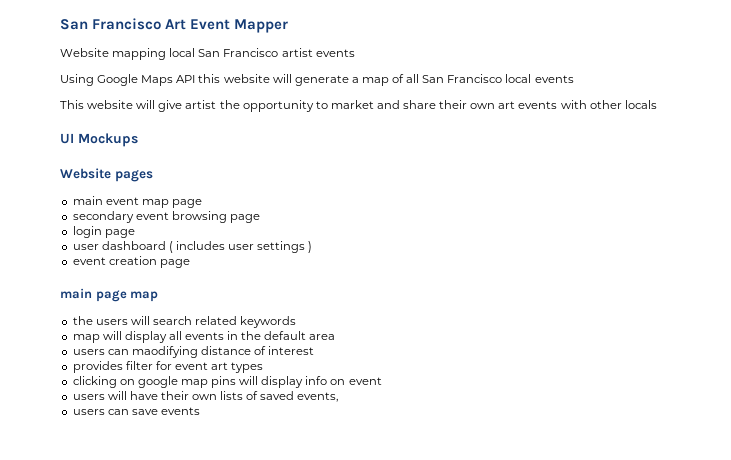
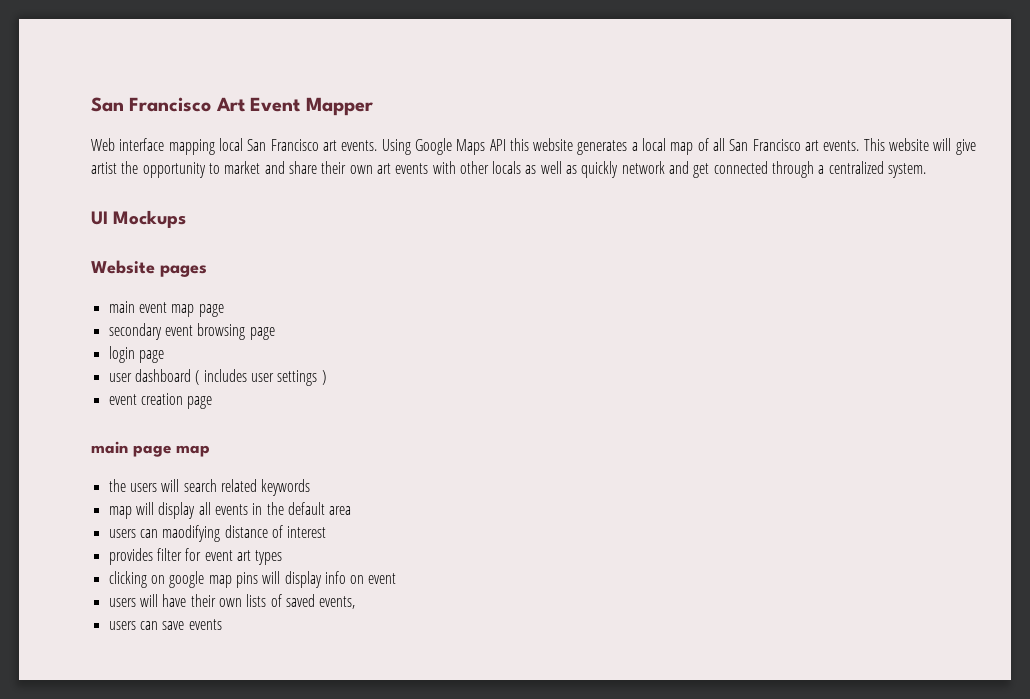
- Website mapping local San Francisco artist events
- Using Google Maps API this website will generate a map of all San Francisco local events
- This website will give artist the opportunity to market and share their own art events with other locals
+ Web interface mapping local San Francisco art events. Using Google Maps API this website generates a local map of all San Francisco art events. This website will give artist the opportunity to market and share their own art events with other locals as well as quickly network and get connected through a centralized system.

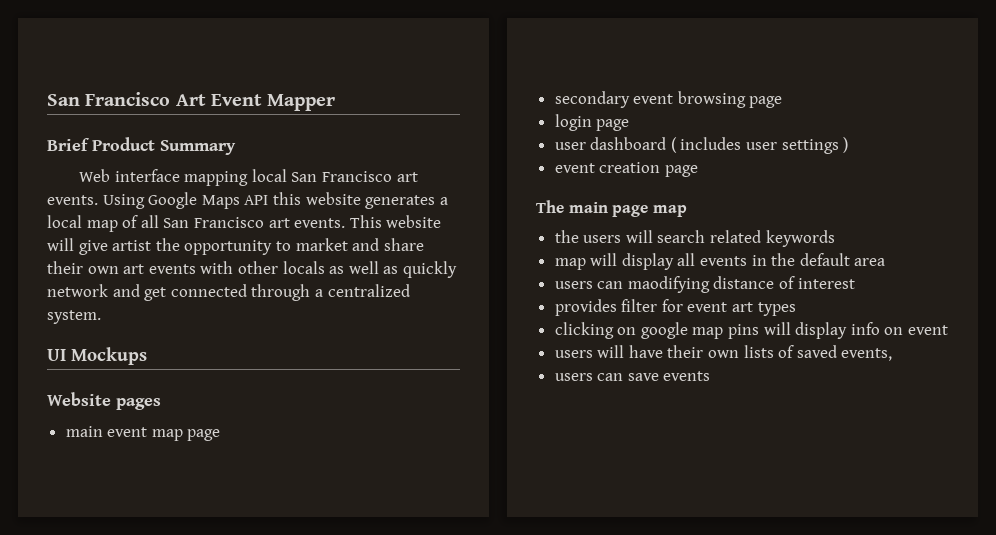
+ Brief Product Summary
- main page map
+ The main page map

